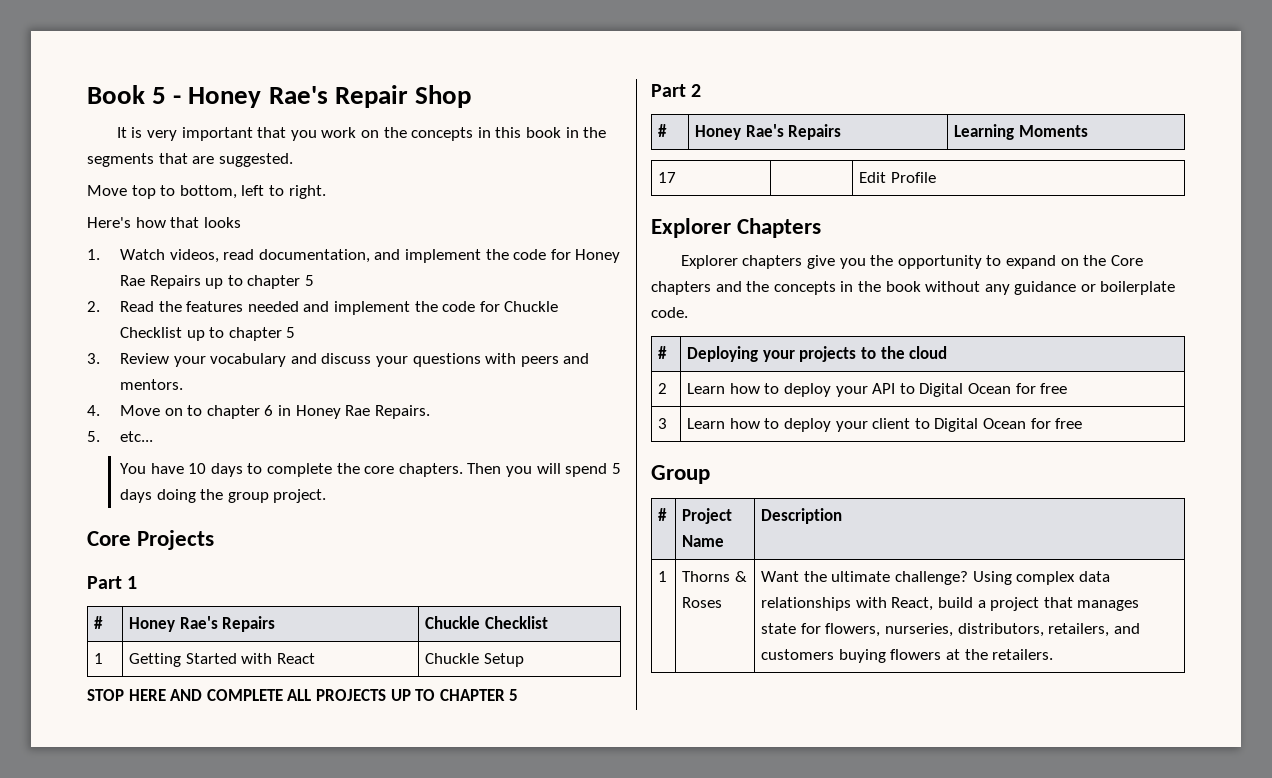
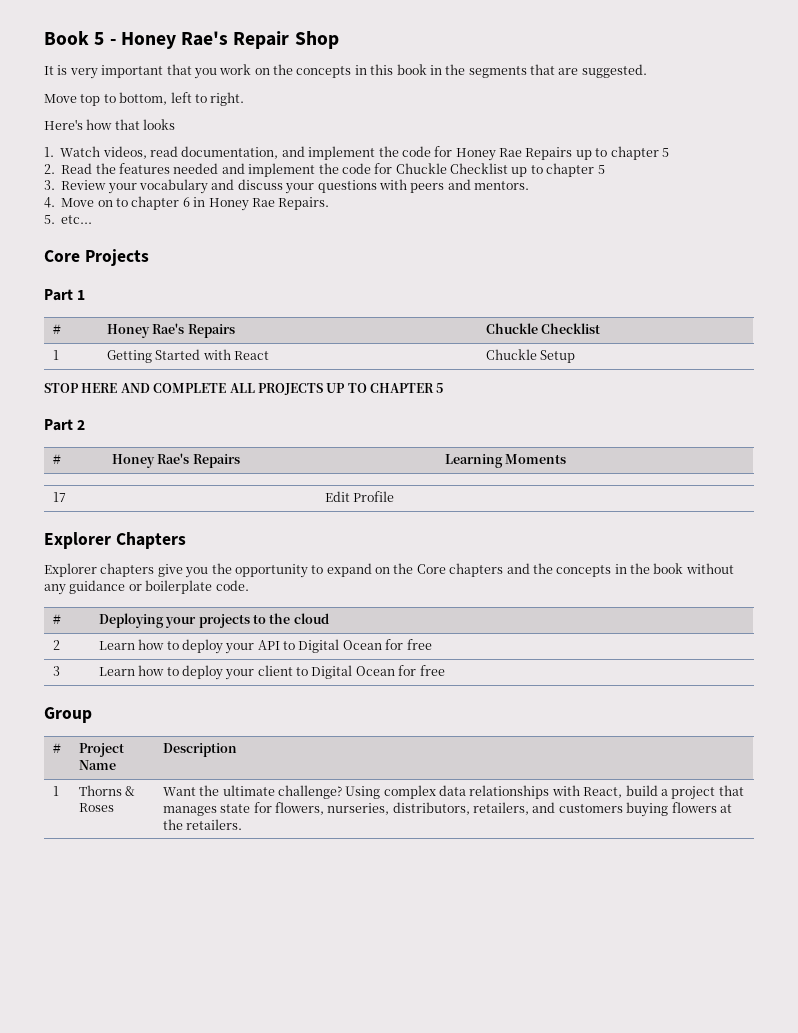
- You have 10 days to complete the core chapters. Then you will spend 5 days doing the group project.

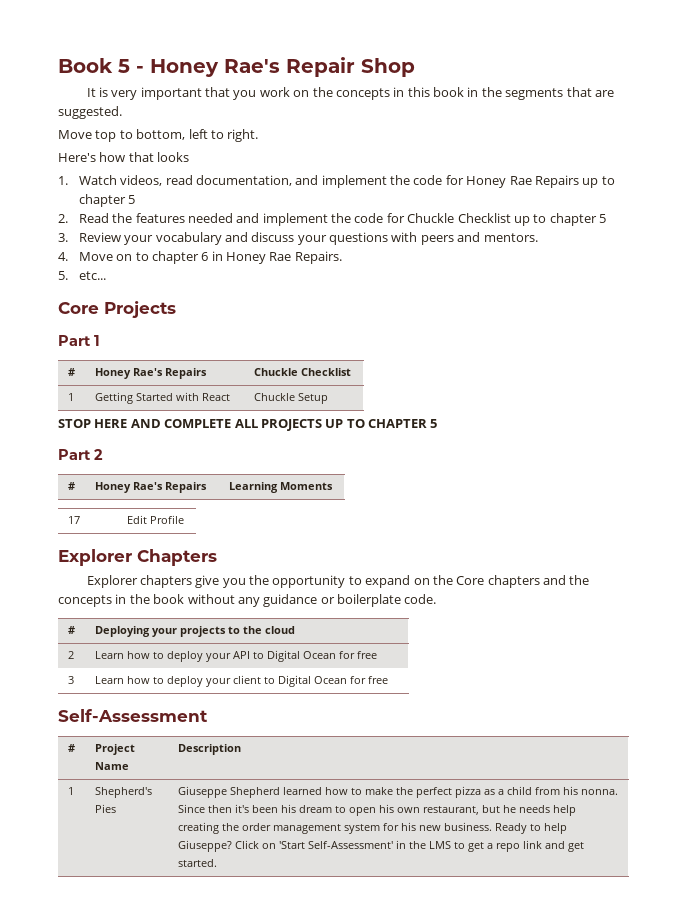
- Group
+ Self-Assessment
- Thorns & Roses | Want the ultimate challenge? Using complex data relationships with React, build a project that manages state for flowers, nurseries, distributors, retailers, and customers buying flowers at the retailers.
+ Shepherd's Pies | Giuseppe Shepherd learned how to make the perfect pizza as a child from his nonna. Since then it's been his dream to open his own restaurant, but he needs help creating the order management system for his new business. Ready to help Giuseppe? Click on 'Start Self-Assessment' in the LMS to get a repo link and get started.

